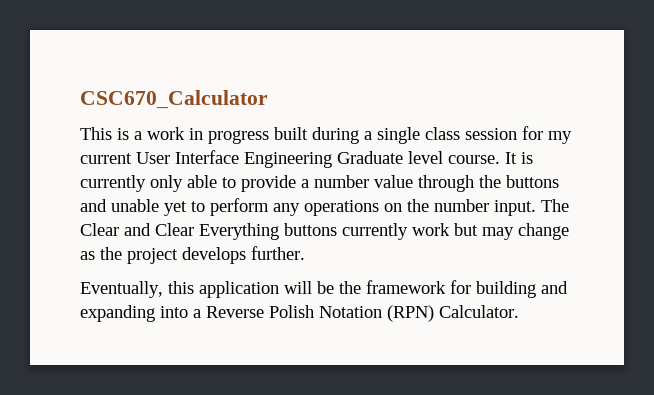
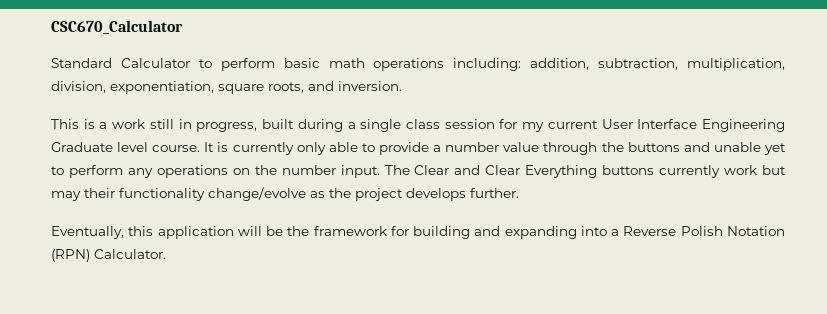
+ Standard Calculator to perform basic math operations including: addition, subtraction, multiplication, division, exponentiation, square roots, and inversion.
- This is a work in progress built during a single class session for my current User Interface Engineering Graduate level course.
+ This is a work still in progress, built during a single class session for my current User Interface Engineering Graduate level course.
- The Clear and Clear Everything buttons currently work but may change as the project develops further.
+ The Clear and Clear Everything buttons currently work but may their functionality change/evolve as the project develops further.

